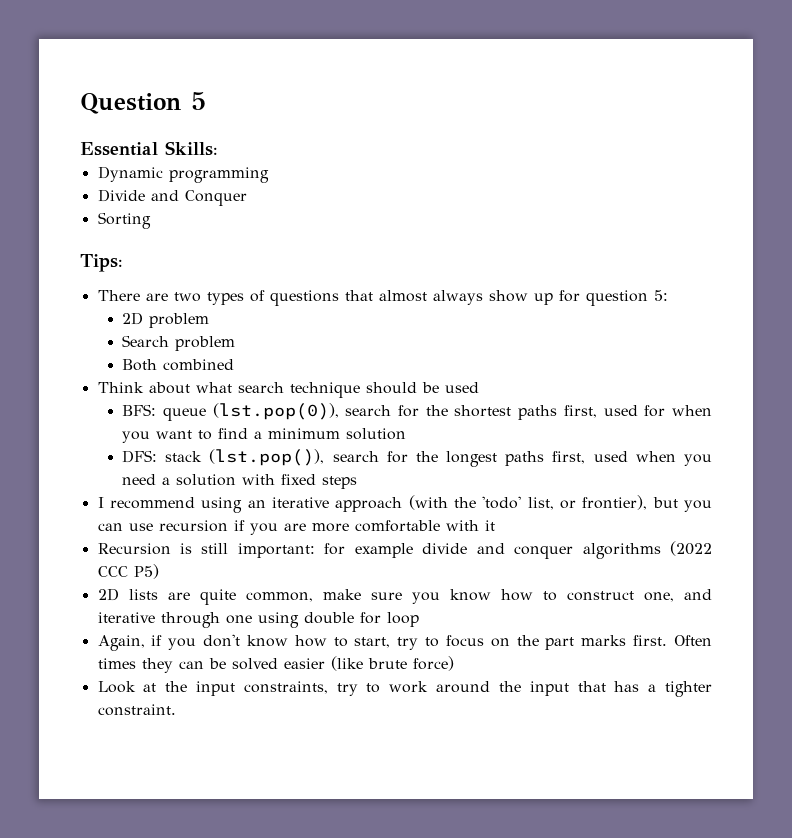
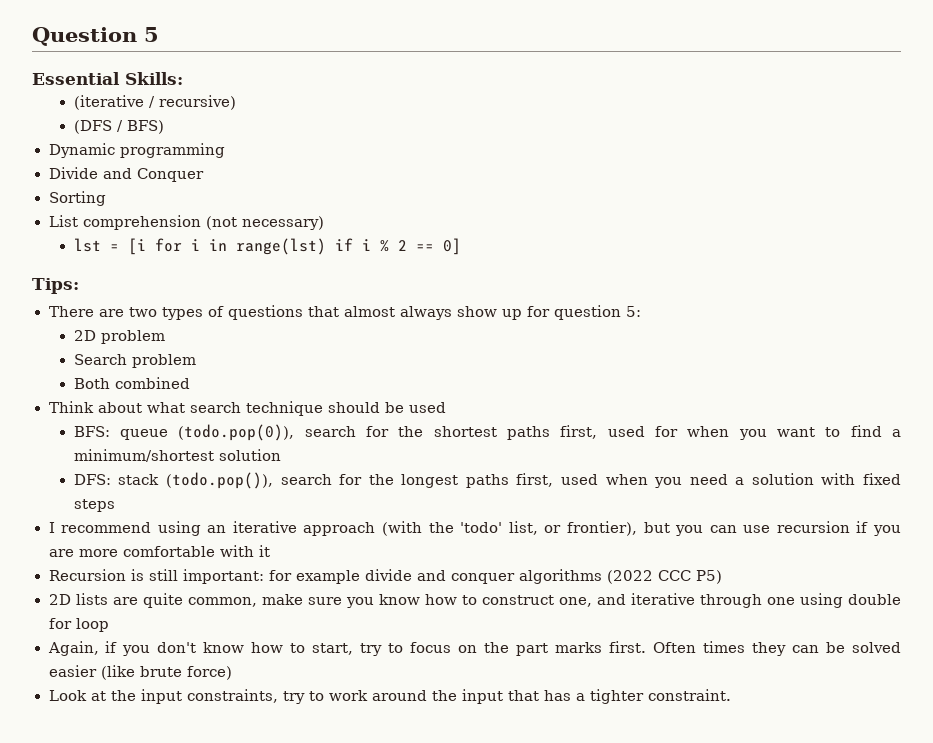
+ (iterative / recursive)
+ (DFS / BFS)
+ List comprehension (not necessary)
+ lst = [i for i in range(lst) if i % 2 == 0]
- BFS: queue (lst.pop(0)), search for the shortest paths first, used for when you want to find a minimum solution
+ BFS: queue (todo.pop(0)), search for the shortest paths first, used for when you want to find a minimum/shortest solution
- DFS: stack (lst.pop()), search for the longest paths first, used when you need a solution with fixed steps
+ DFS: stack (todo.pop()), search for the longest paths first, used when you need a solution with fixed steps

